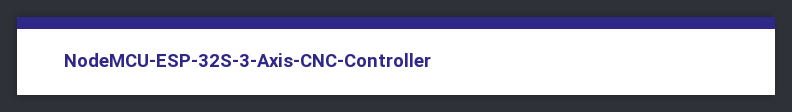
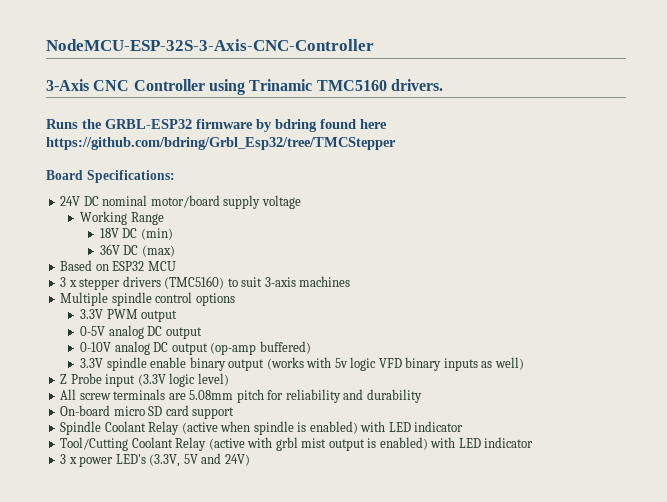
+ 3-Axis CNC Controller using Trinamic TMC5160 drivers.
+ Runs the GRBL-ESP32 firmware by bdring found here https://github.com/bdring/Grbl_Esp32/tree/TMCStepper
+ Board Specifications:
+ 24V DC nominal motor/board supply voltage
+ Working Range
+ 18V DC (min)
+ 36V DC (max)
+ Based on ESP32 MCU
+ 3 x stepper drivers (TMC5160) to suit 3-axis machines
+ Multiple spindle control options
+ 3.3V PWM output
+ 0-5V analog DC output
+ 0-10V analog DC output (op-amp buffered)
+ 3.3V spindle enable binary output (works with 5v logic VFD binary inputs as well)
+ Z Probe input (3.3V logic level)
+ All screw terminals are 5.08mm pitch for reliability and durability
+ On-board micro SD card support
+ Spindle Coolant Relay (active when spindle is enabled) with LED indicator
+ Tool/Cutting Coolant Relay (active with grbl mist output is enabled) with LED indicator
+ 3 x power LED's (3.3V, 5V and 24V)

